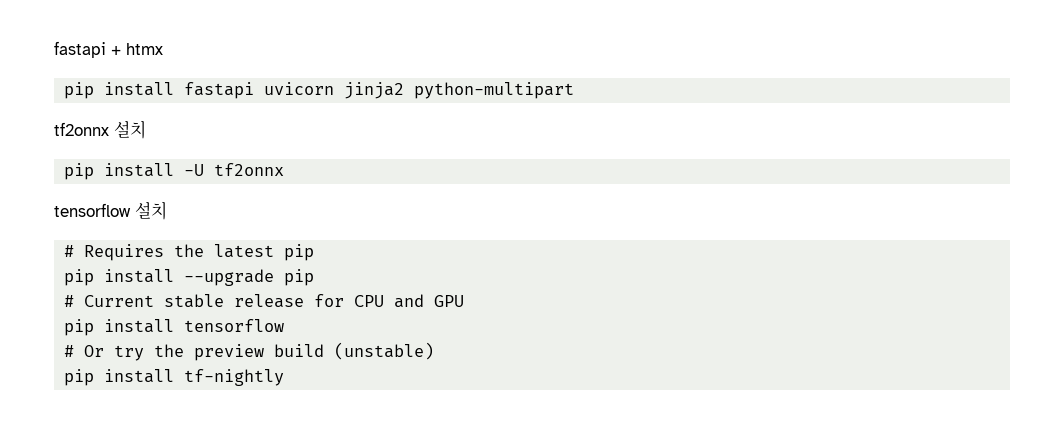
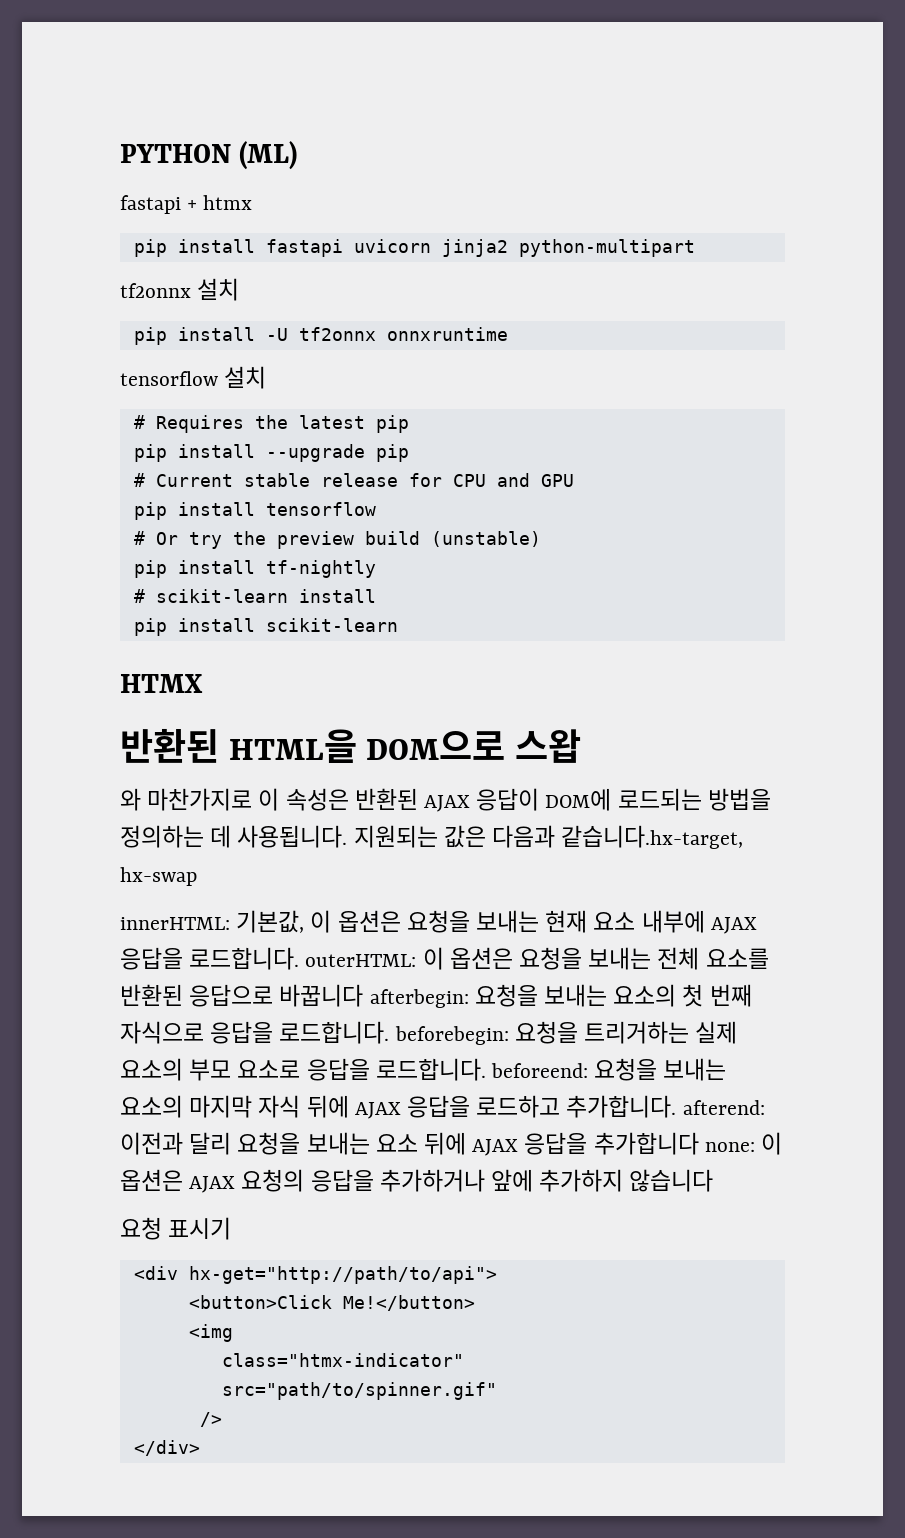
+ PYTHON (ML)
- pip install -U tf2onnx
+ pip install -U tf2onnx onnxruntime
+ # scikit-learn install
+ pip install scikit-learn
+ HTMX
+ 반환된 HTML을 DOM으로 스왑
+ 와 마찬가지로 이 속성은 반환된 AJAX 응답이 DOM에 로드되는 방법을 정의하는 데 사용됩니다. 지원되는 값은 다음과 같습니다.hx-target, hx-swap
+ innerHTML: 기본값, 이 옵션은 요청을 보내는 현재 요소 내부에 AJAX 응답을 로드합니다. outerHTML: 이 옵션은 요청을 보내는 전체 요소를 반환된 응답으로 바꿉니다 afterbegin: 요청을 보내는 요소의 첫 번째 자식으로 응답을 로드합니다. beforebegin: 요청을 트리거하는 실제 요소의 부모 요소로 응답을 로드합니다. beforeend: 요청을 보내는 요소의 마지막 자식 뒤에 AJAX 응답을 로드하고 추가합니다. afterend: 이전과 달리 요청을 보내는 요소 뒤에 AJAX 응답을 추가합니다 none: 이 옵션은 AJAX 요청의 응답을 추가하거나 앞에 추가하지 않습니다
+ 요청 표시기
+ <div hx-get="http://path/to/api">
+ <button>Click Me!</button>
+ <img
+ class="htmx-indicator"
+ src="path/to/spinner.gif"
+ />
+ </div>

